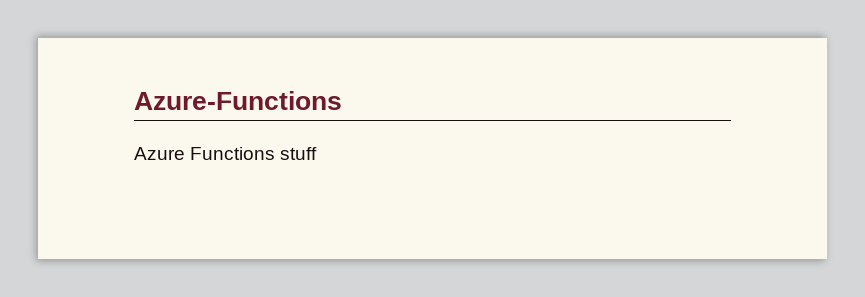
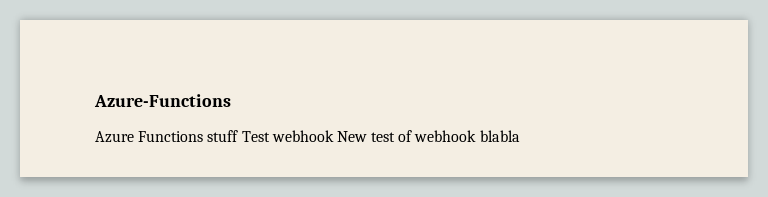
- Azure Functions stuff
+ Azure Functions stuff Test webhook New test of webhook blabla

